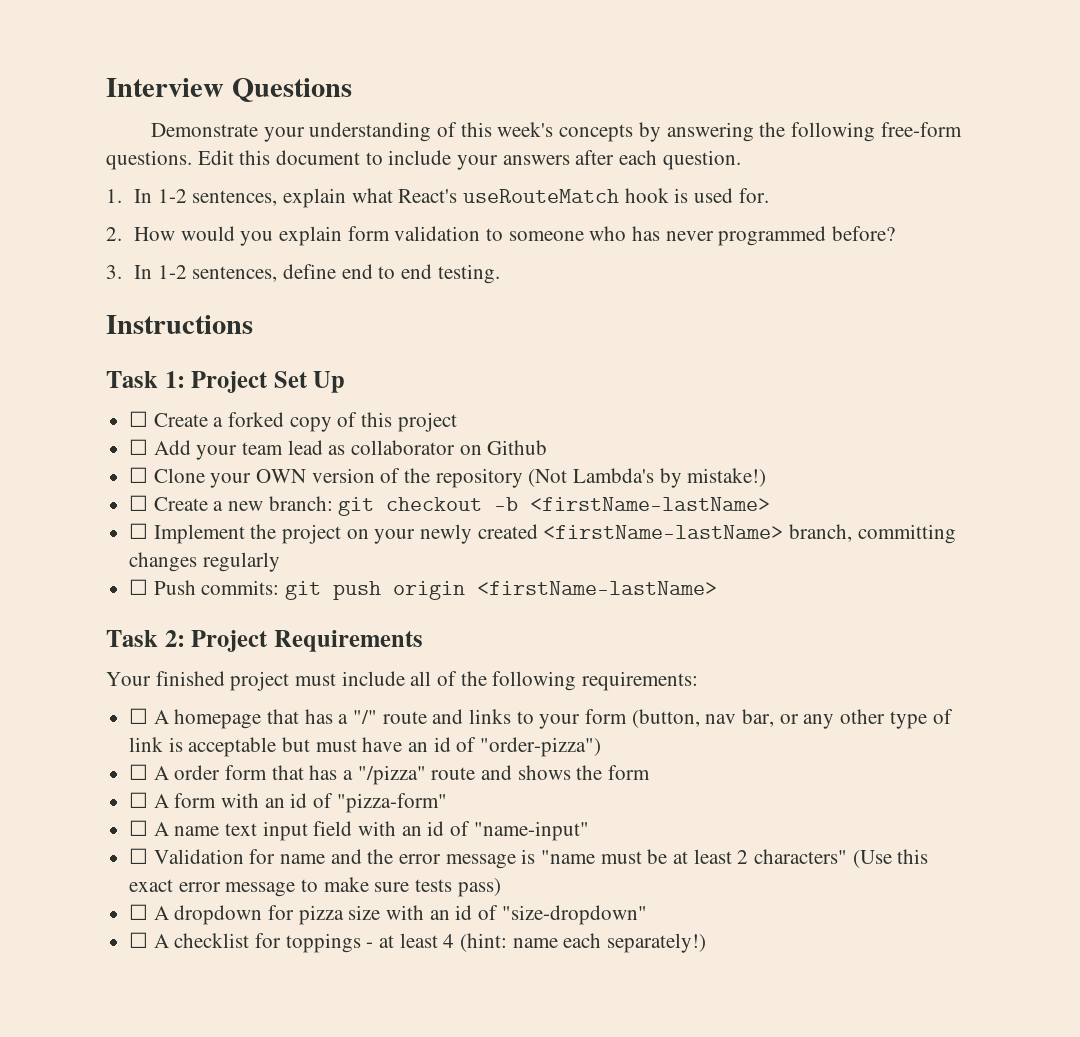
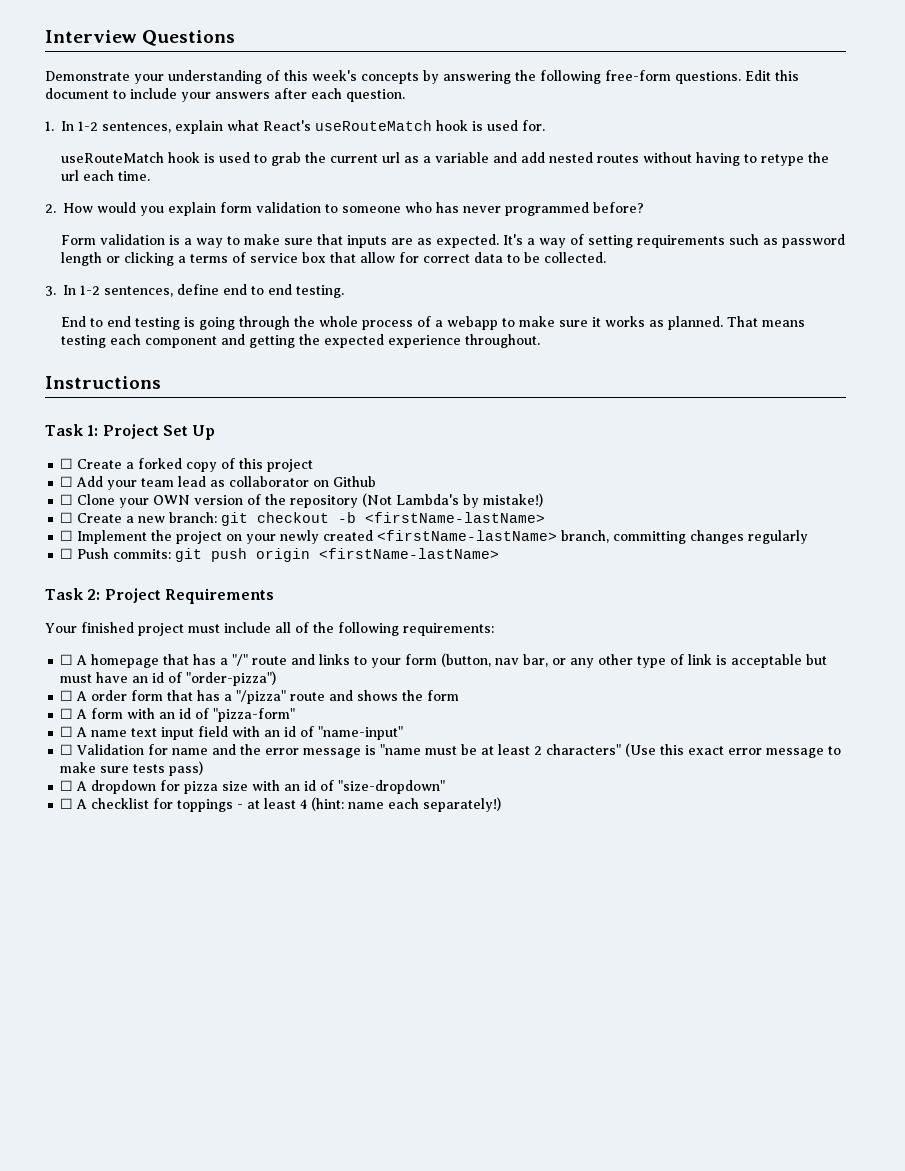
+ useRouteMatch hook is used to grab the current url as a variable and add nested routes without having to retype the url each time.
+ Form validation is a way to make sure that inputs are as expected. It's a way of setting requirements such as password length or clicking a terms of service box that allow for correct data to be collected.
+ End to end testing is going through the whole process of a webapp to make sure it works as planned. That means testing each component and getting the expected experience throughout.

